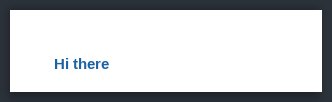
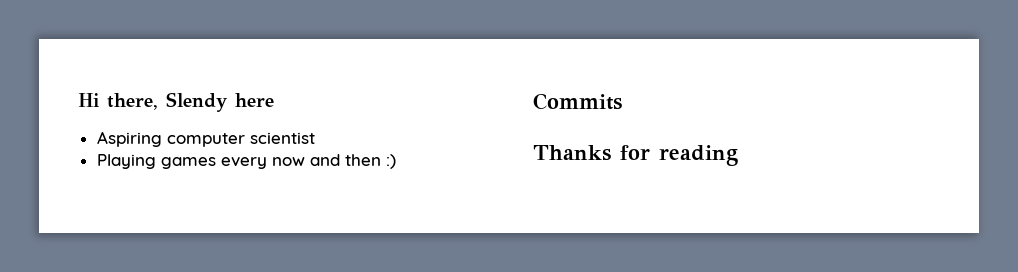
- Hi there
+ Hi there, Slendy here
+ Aspiring computer scientist
+ Playing games every now and then :)
+ Commits
+ Thanks for reading

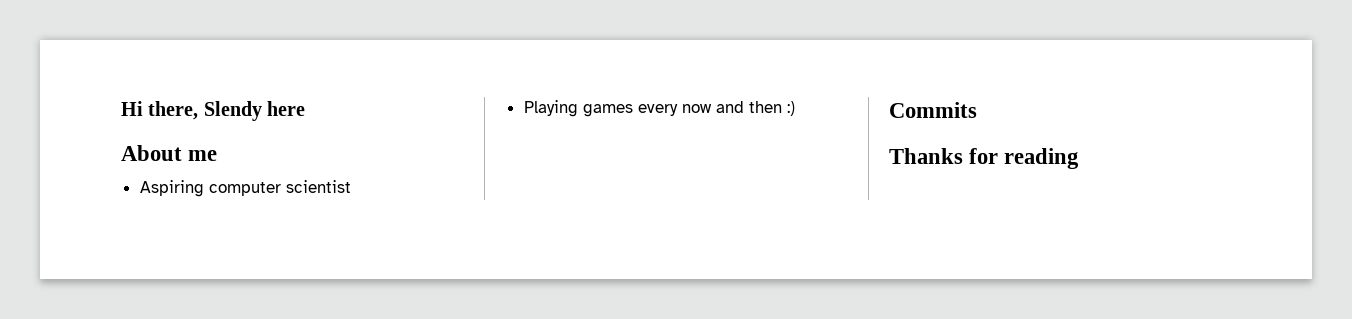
+ About me

